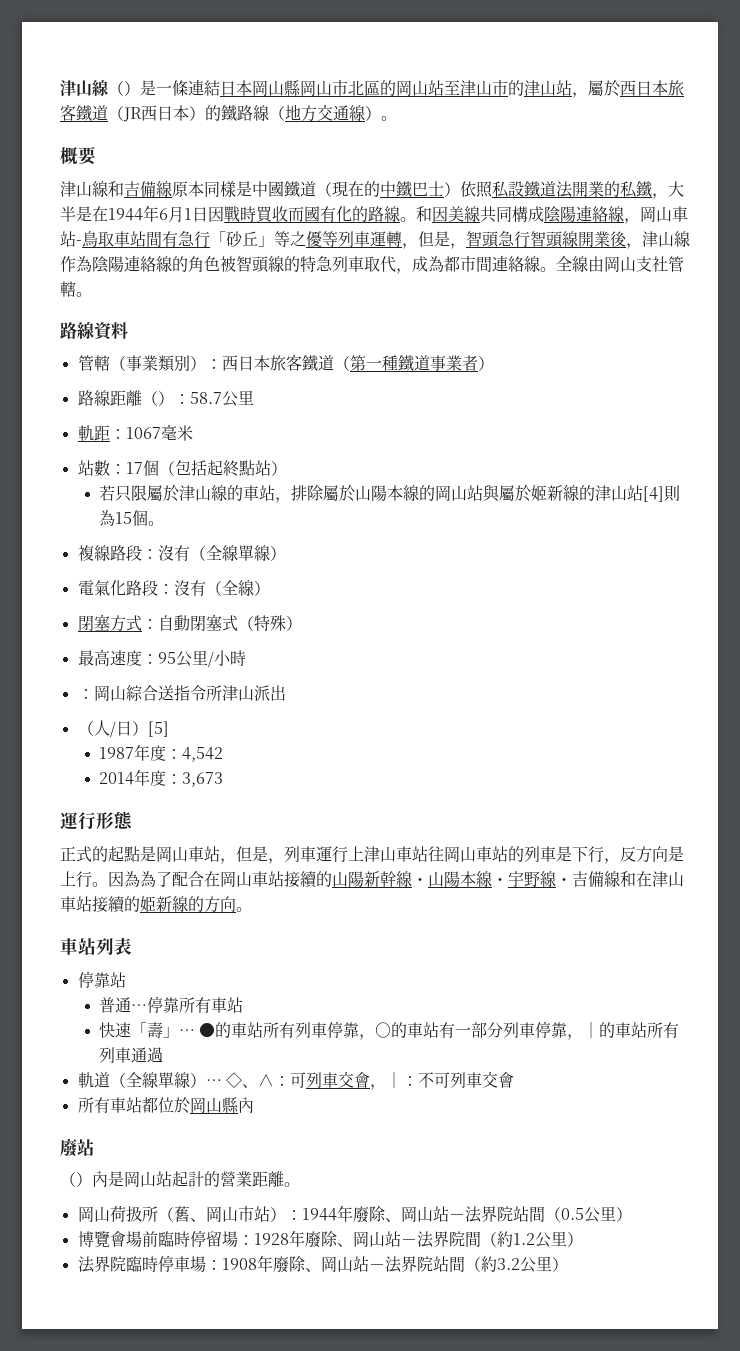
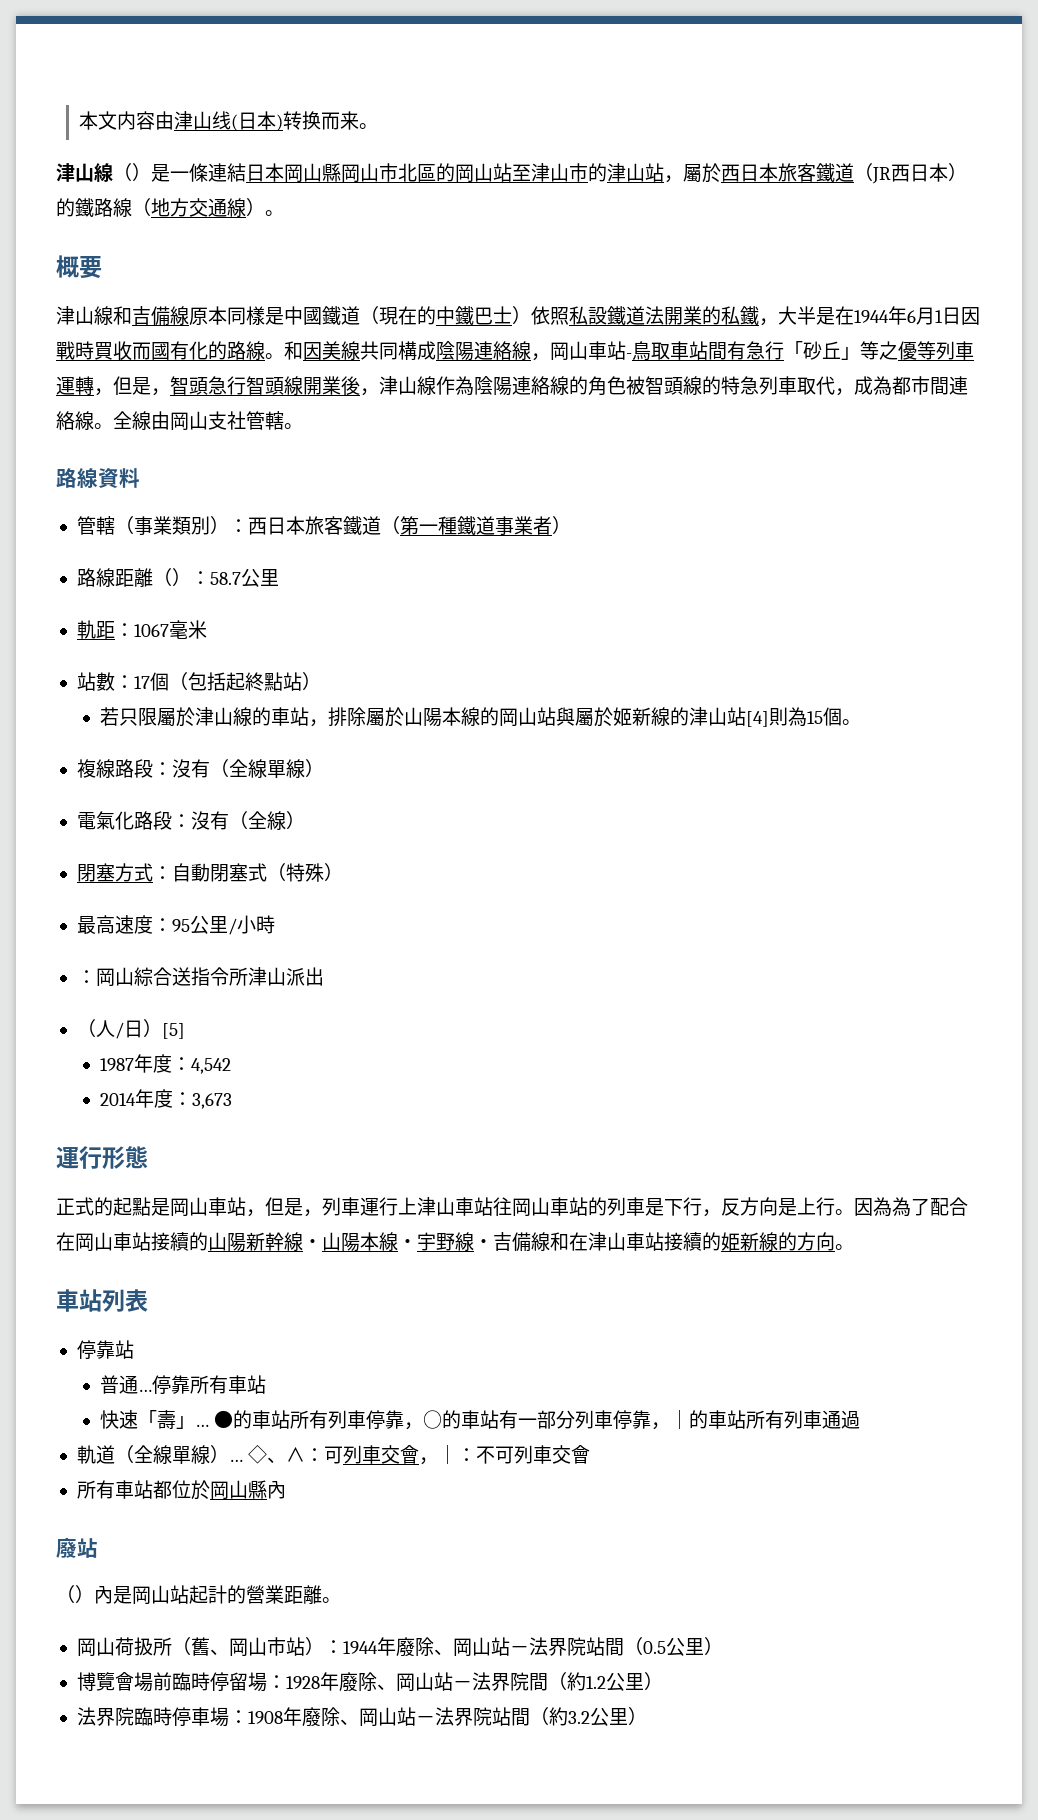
+ 本文内容由津山线(日本)转换而来。

